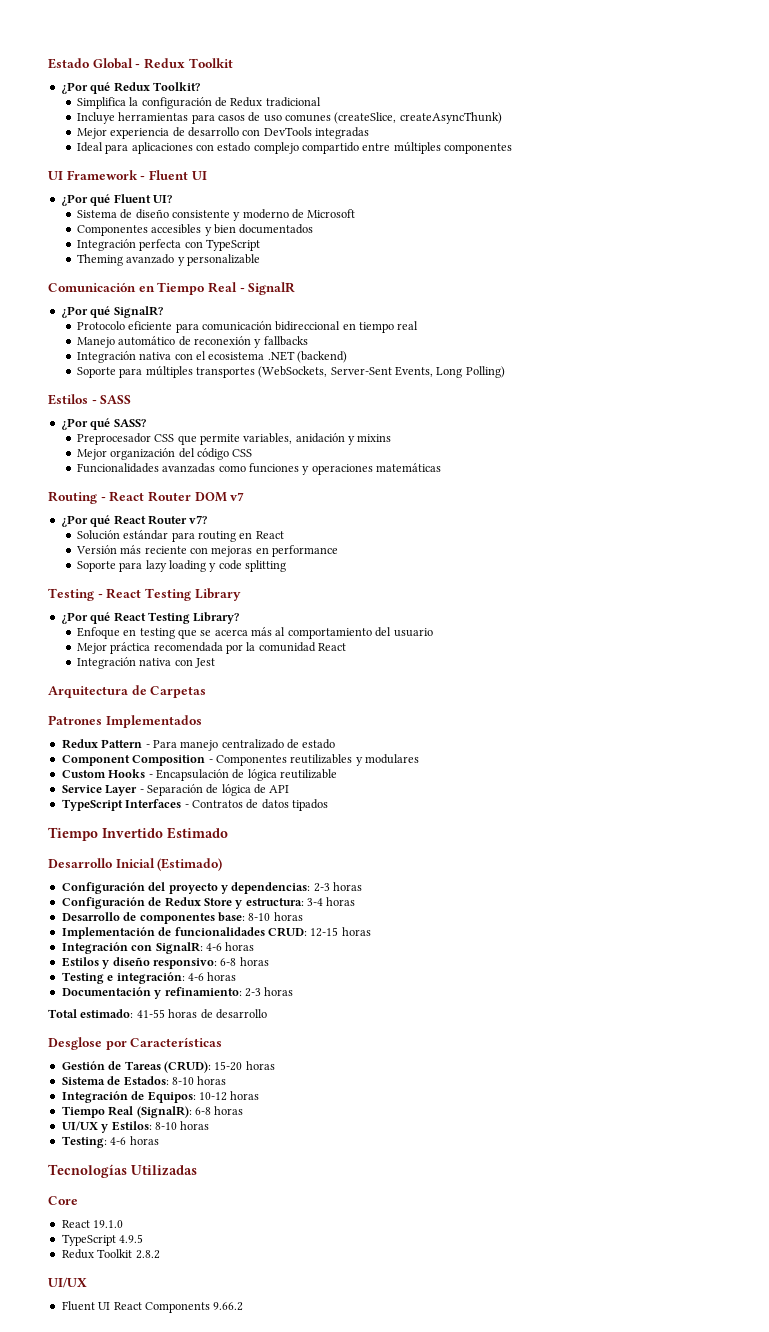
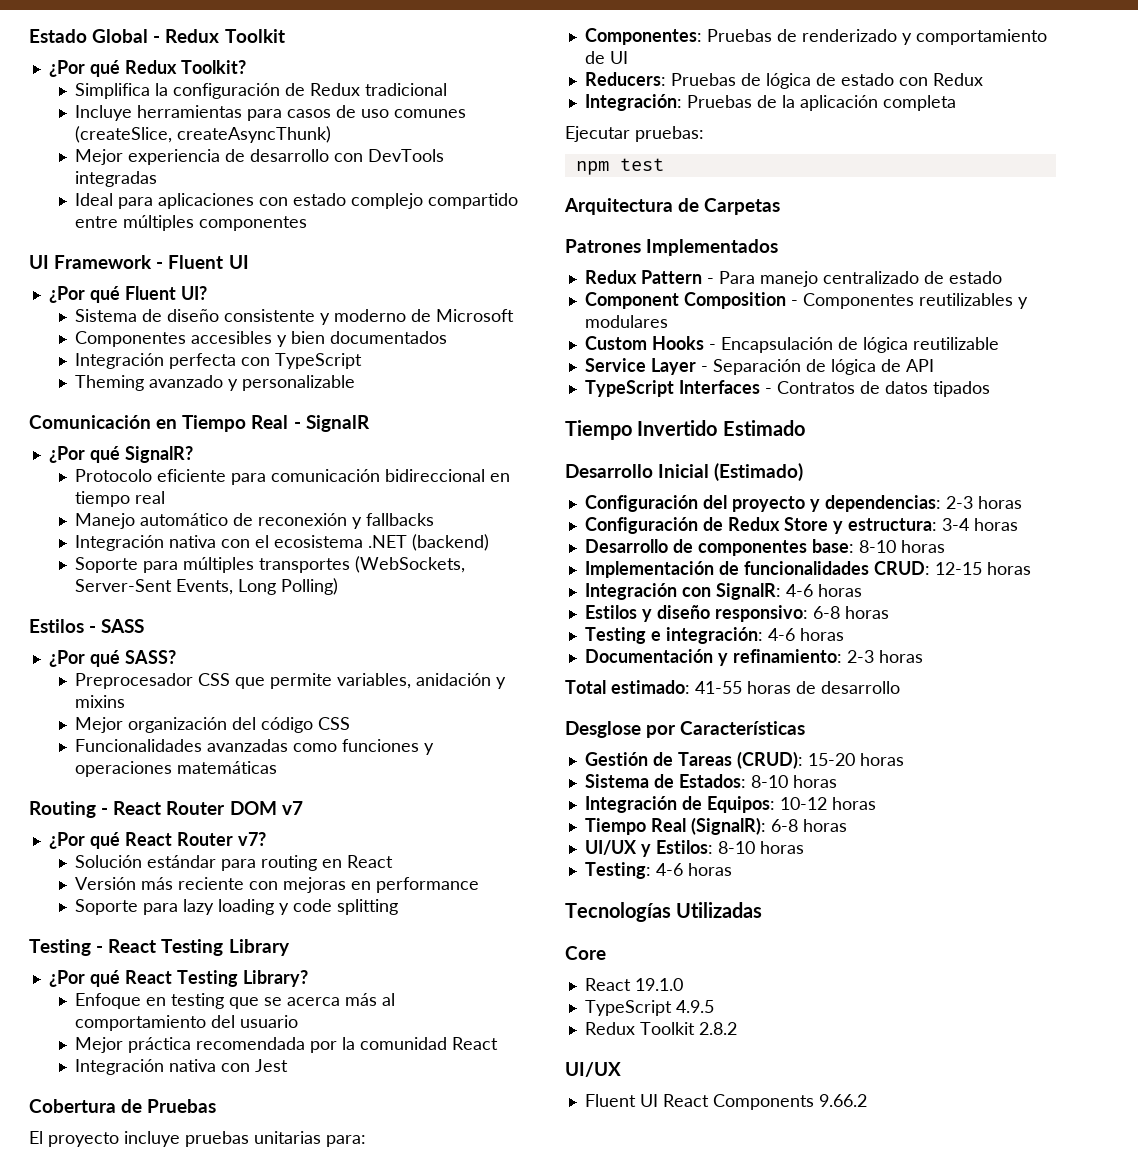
+ Cobertura de Pruebas
+ El proyecto incluye pruebas unitarias para:
+ Componentes: Pruebas de renderizado y comportamiento de UI
+ Reducers: Pruebas de lógica de estado con Redux
+ Integración: Pruebas de la aplicación completa
+ Ejecutar pruebas:
+ npm test

